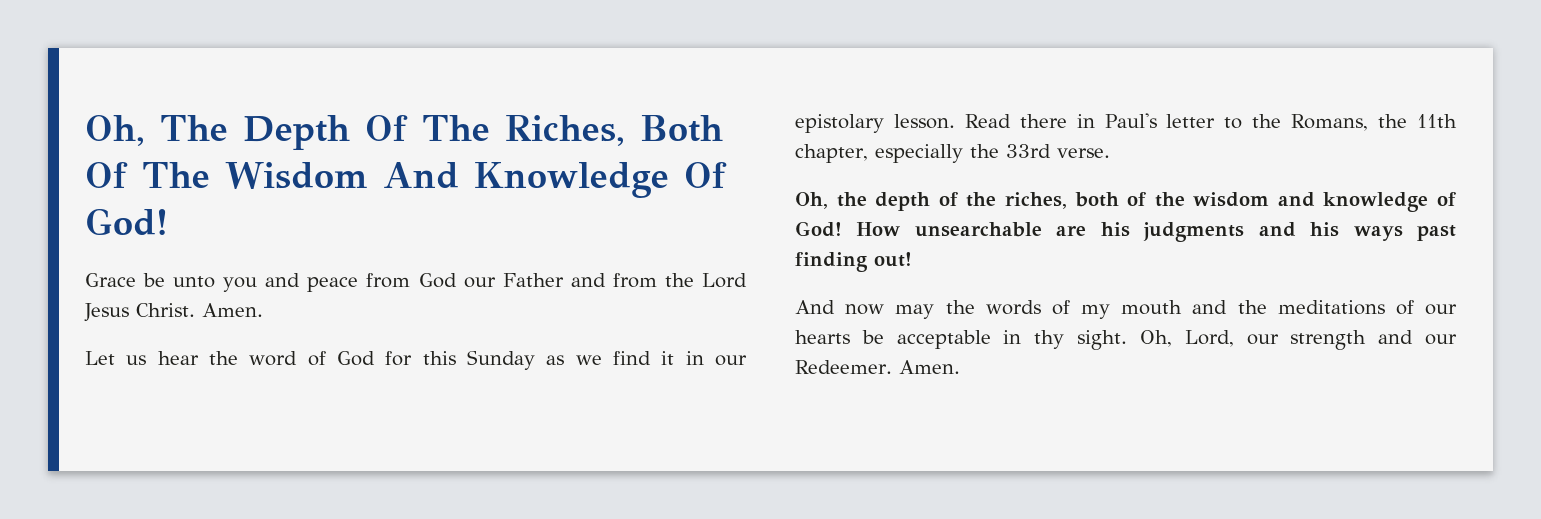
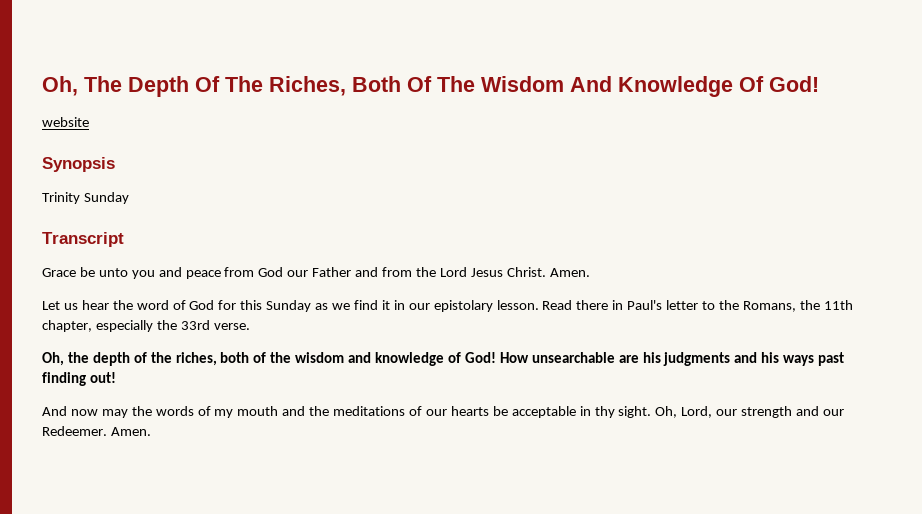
+ website
+ Synopsis
+ Trinity Sunday
+ Transcript

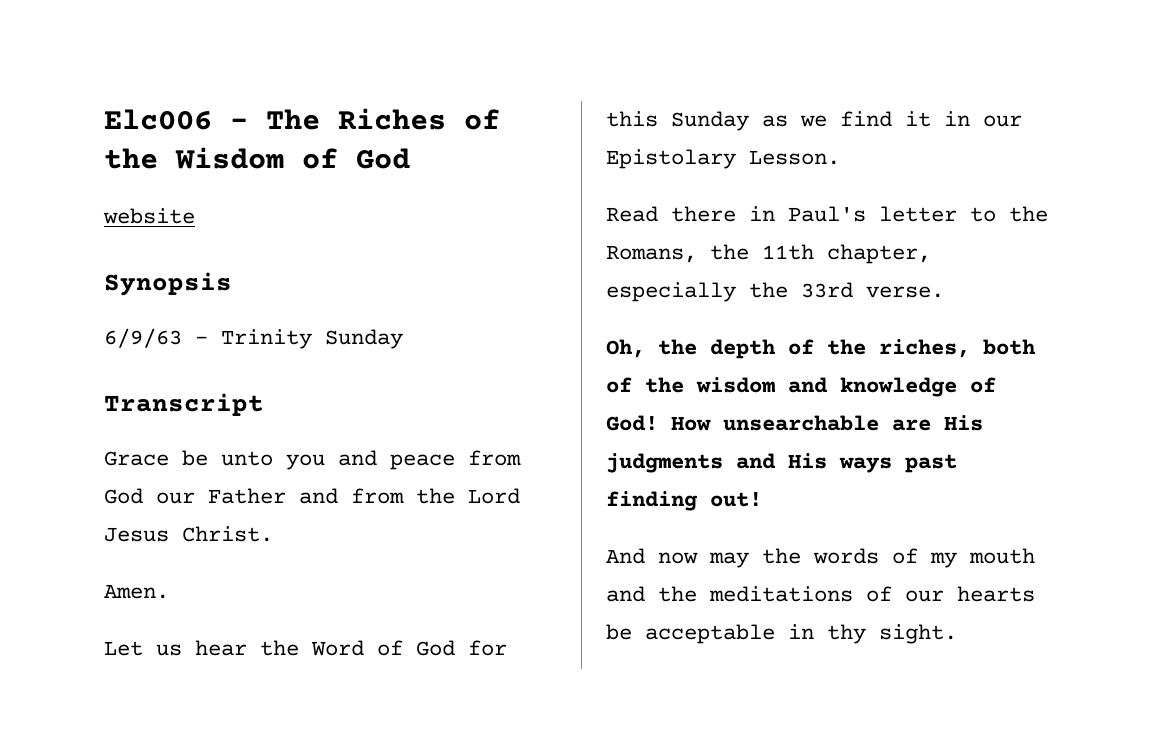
- Oh, The Depth Of The Riches, Both Of The Wisdom And Knowledge Of God!
+ Elc006 - The Riches of the Wisdom of God
- Trinity Sunday
+ 6/9/63 - Trinity Sunday
- Grace be unto you and peace from God our Father and from the Lord Jesus Christ. Amen.
+ Grace be unto you and peace from God our Father and from the Lord Jesus Christ.
+ Amen.
- Let us hear the word of God for this Sunday as we find it in our epistolary lesson. Read there in Paul's letter to the Romans, the 11th chapter, especially the 33rd verse.
+ Let us hear the Word of God for this Sunday as we find it in our Epistolary Lesson.
+ Read there in Paul's letter to the Romans, the 11th chapter, especially the 33rd verse.
- How unsearchable are his judgments and his ways past finding out!
+ How unsearchable are His judgments and His ways past finding out!
- Oh, Lord, our strength and our Redeemer. Amen.

